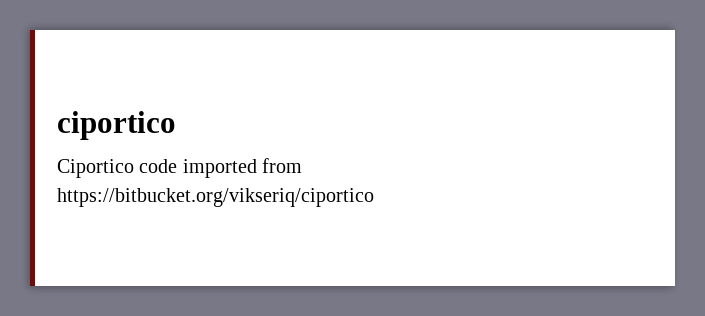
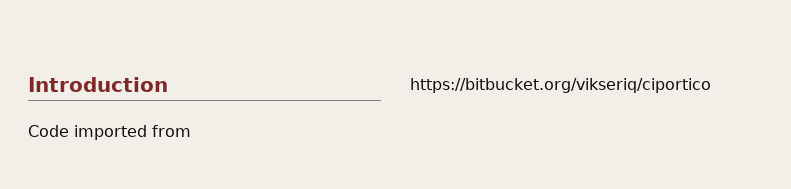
- ciportico
- Ciportico code imported from https://bitbucket.org/vikseriq/ciportico
+ Introduction
+ Code imported from https://bitbucket.org/vikseriq/ciportico

